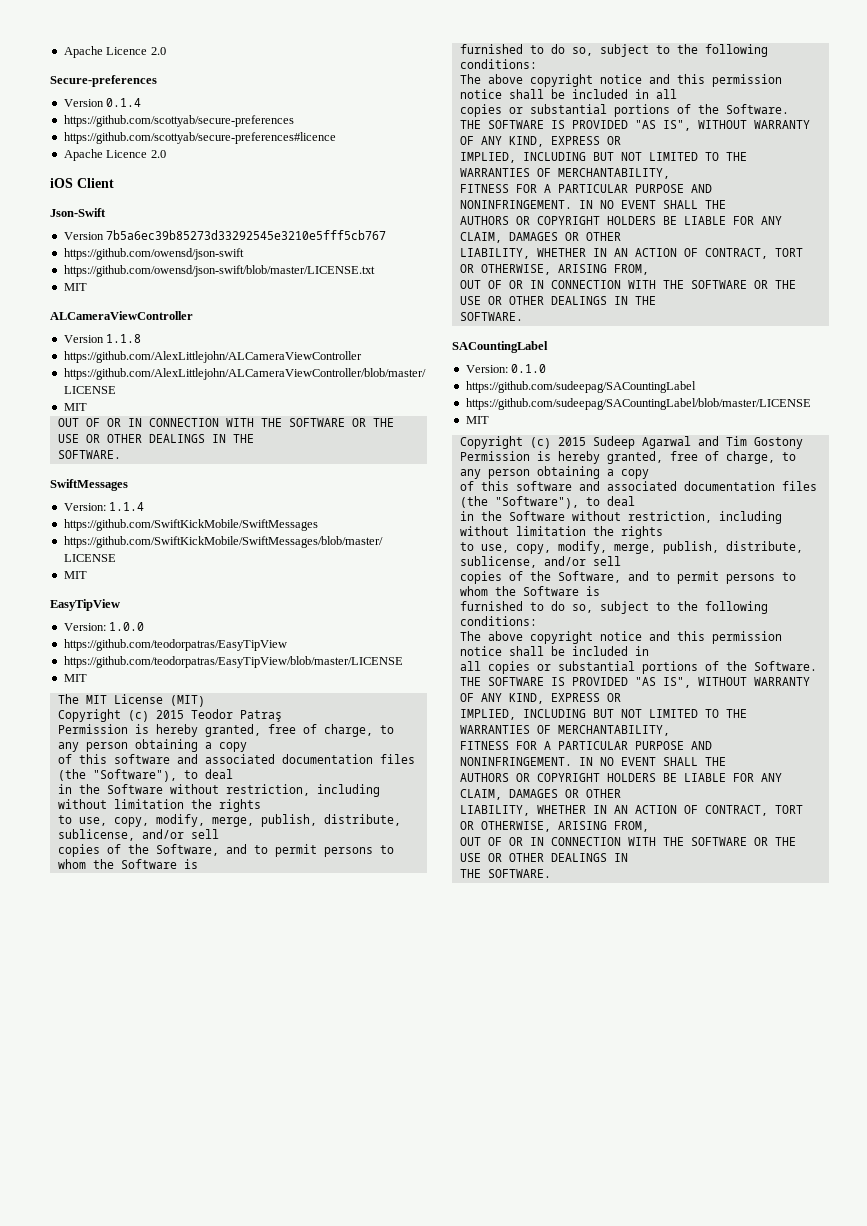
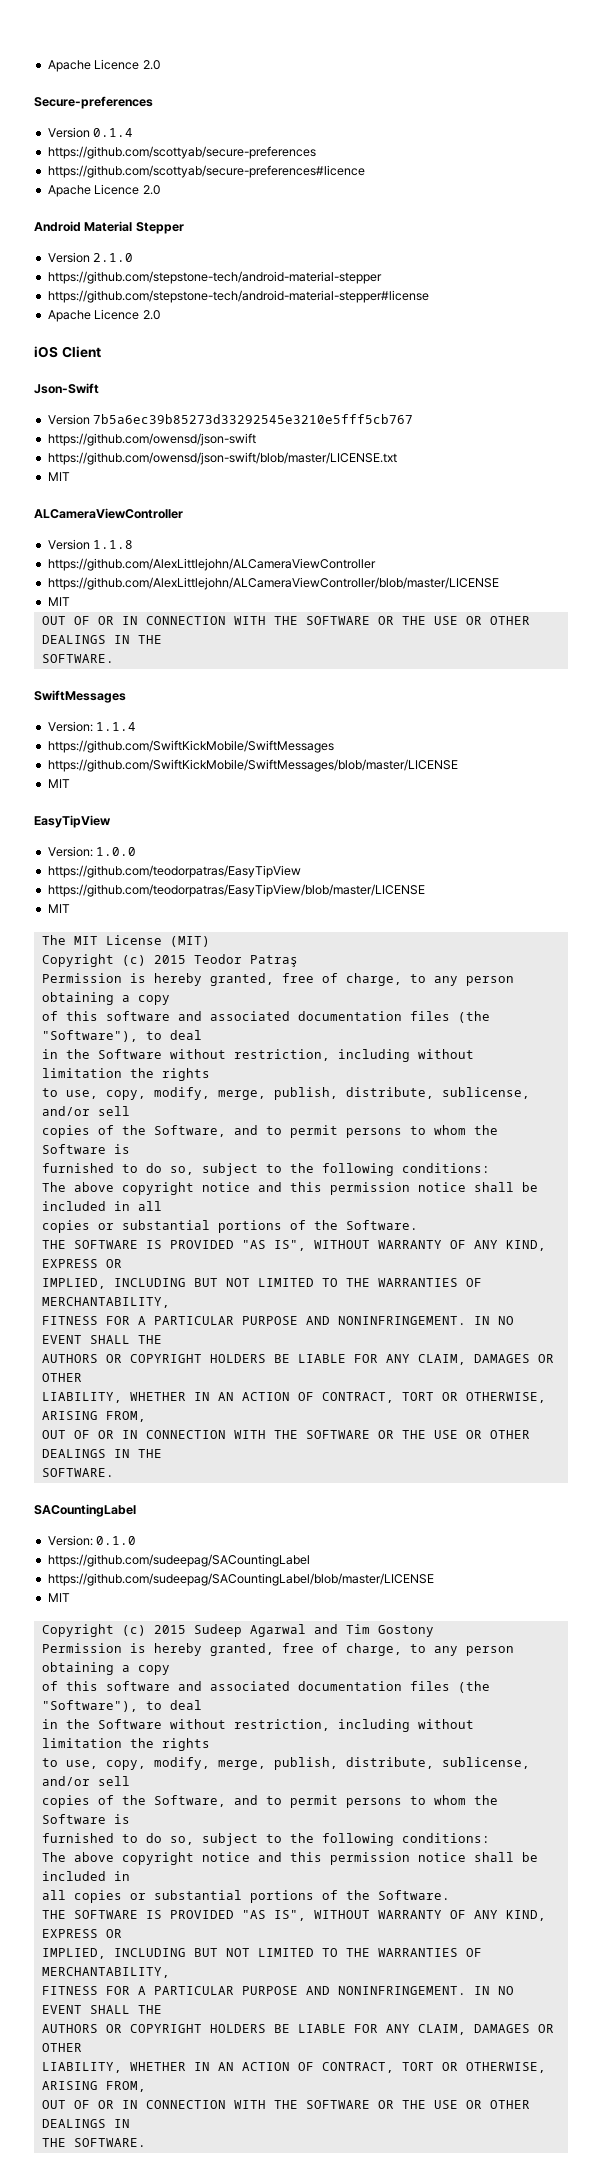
+ Android Material Stepper
+ Version 2.1.0
+ https://github.com/stepstone-tech/android-material-stepper
+ https://github.com/stepstone-tech/android-material-stepper#license
+ Apache Licence 2.0

